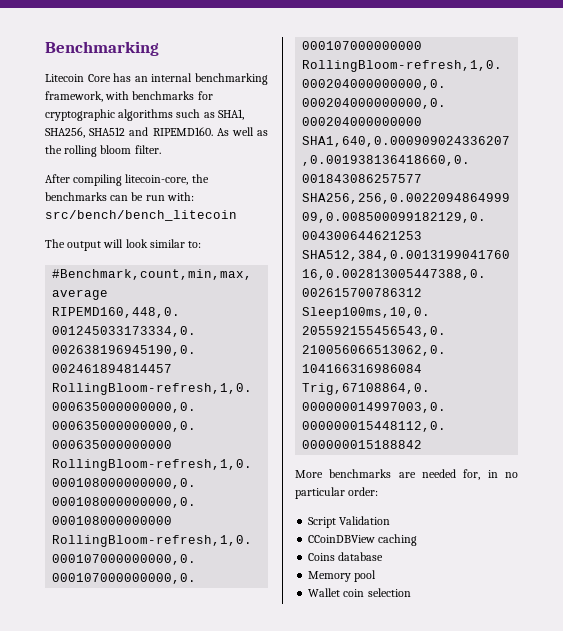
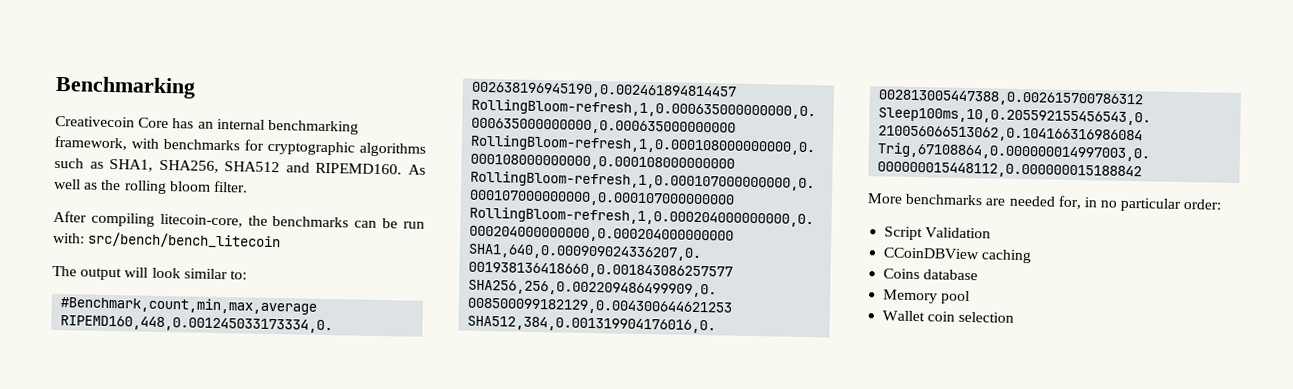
- Litecoin Core has an internal benchmarking framework, with benchmarks for cryptographic algorithms such as SHA1, SHA256, SHA512 and RIPEMD160.
+ Creativecoin Core has an internal benchmarking framework, with benchmarks for cryptographic algorithms such as SHA1, SHA256, SHA512 and RIPEMD160.

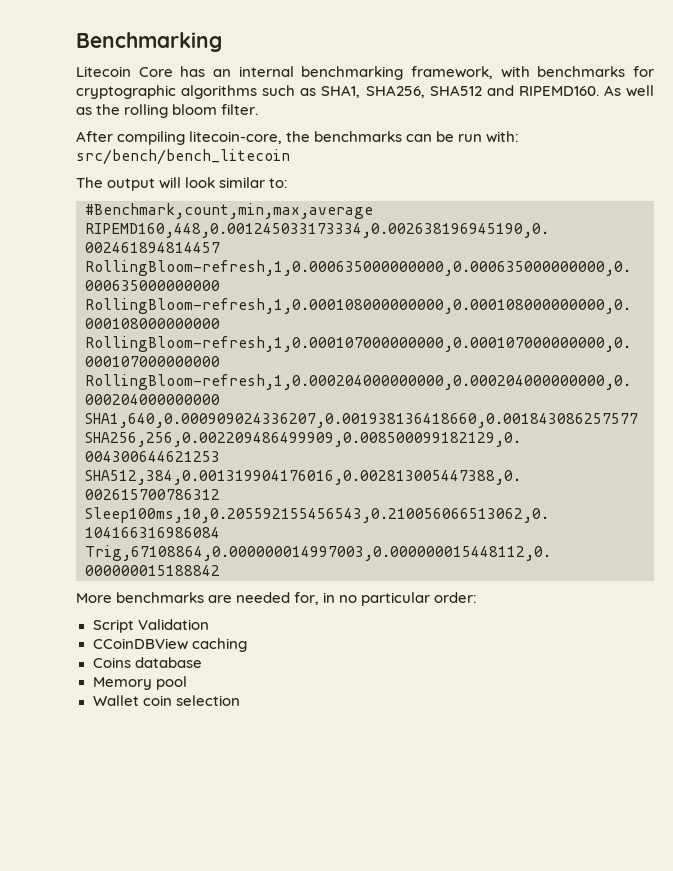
- Creativecoin Core has an internal benchmarking framework, with benchmarks for cryptographic algorithms such as SHA1, SHA256, SHA512 and RIPEMD160.
+ Litecoin Core has an internal benchmarking framework, with benchmarks for cryptographic algorithms such as SHA1, SHA256, SHA512 and RIPEMD160.

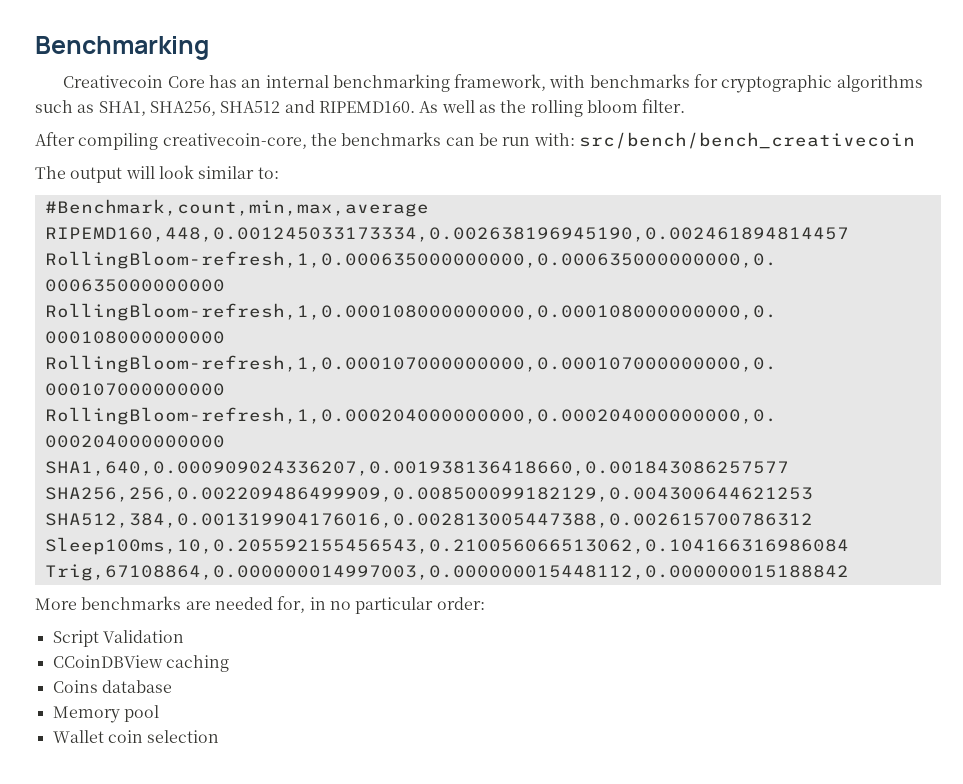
- Litecoin Core has an internal benchmarking framework, with benchmarks for cryptographic algorithms such as SHA1, SHA256, SHA512 and RIPEMD160.
+ Creativecoin Core has an internal benchmarking framework, with benchmarks for cryptographic algorithms such as SHA1, SHA256, SHA512 and RIPEMD160.
- After compiling litecoin-core, the benchmarks can be run with: src/bench/bench_litecoin
+ After compiling creativecoin-core, the benchmarks can be run with: src/bench/bench_creativecoin

